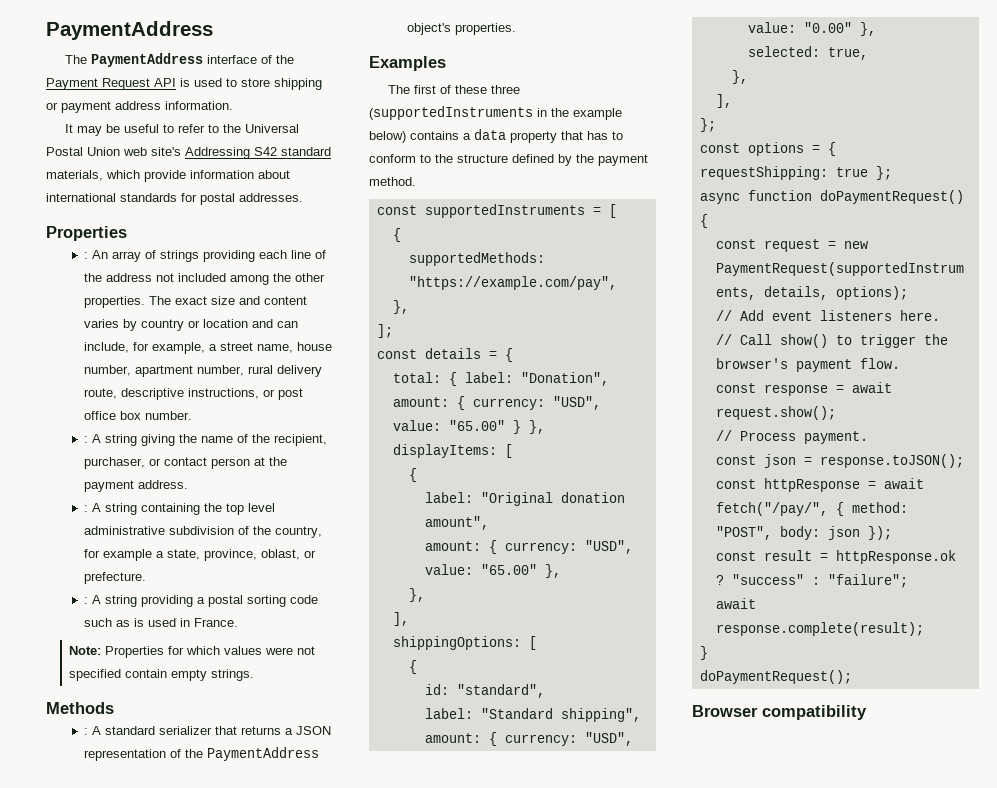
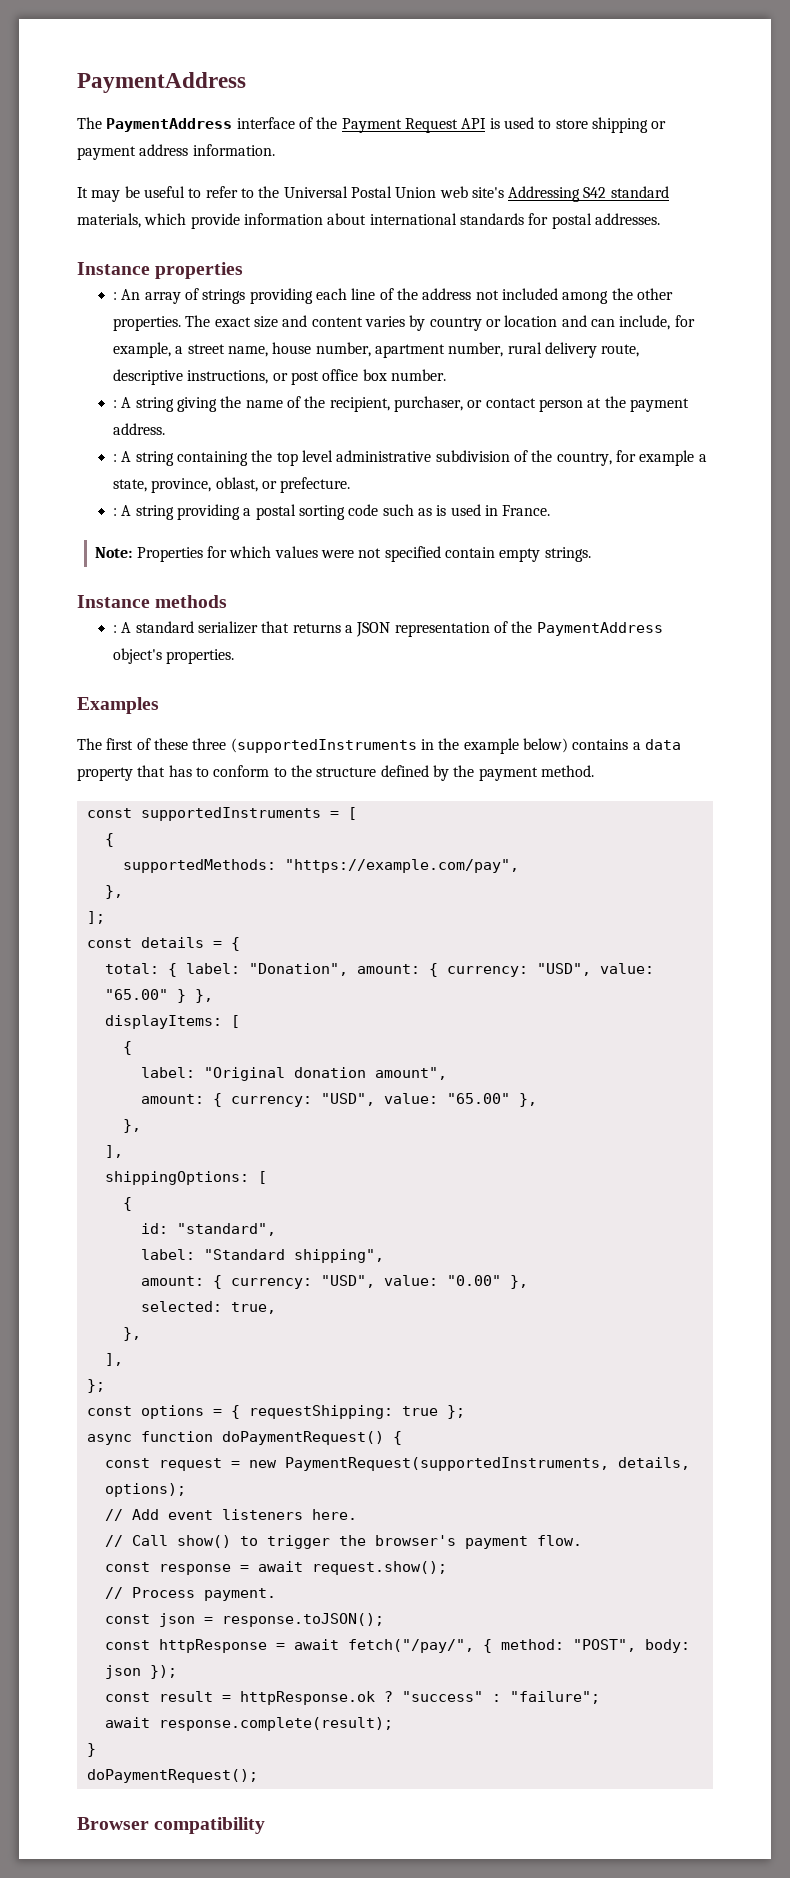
  It may be useful to refer to the Universal Postal Union web site's Addressing S42 standard materials, which provide information about international standards for postal addresses.
- Properties
+ Instance properties
- Methods
+ Instance methods

